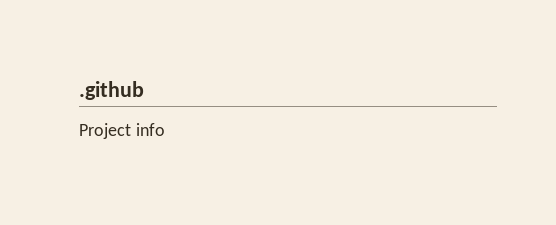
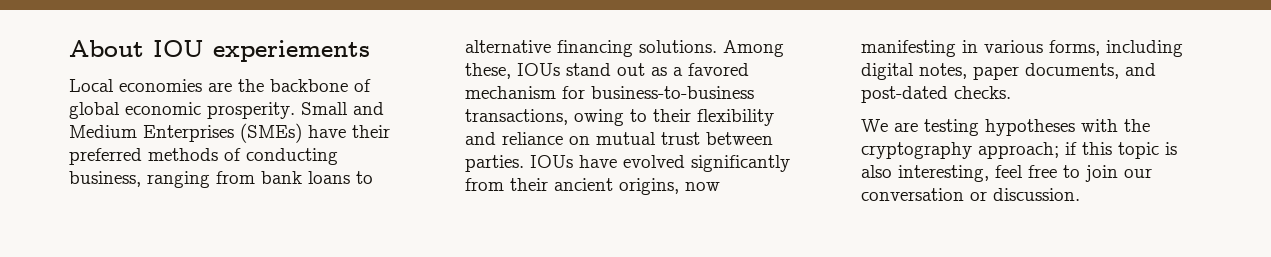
- .github
- Project info
+ About IOU experiements
+ Local economies are the backbone of global economic prosperity. Small and Medium Enterprises (SMEs) have their preferred methods of conducting business, ranging from bank loans to alternative financing solutions. Among these, IOUs stand out as a favored mechanism for business-to-business transactions, owing to their flexibility and reliance on mutual trust between parties. IOUs have evolved significantly from their ancient origins, now manifesting in various forms, including digital notes, paper documents, and post-dated checks.
+ We are testing hypotheses with the cryptography approach; if this topic is also interesting, feel free to join our conversation or discussion.

